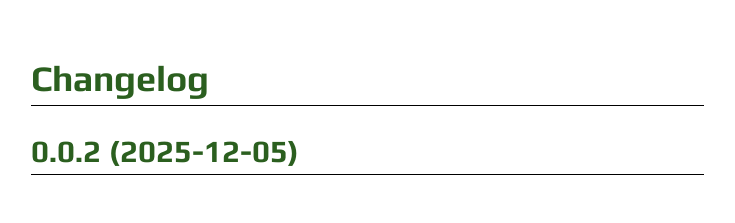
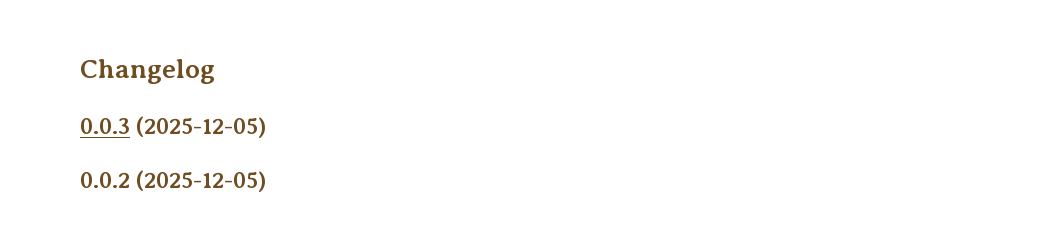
+ 0.0.3 (2025-12-05)

